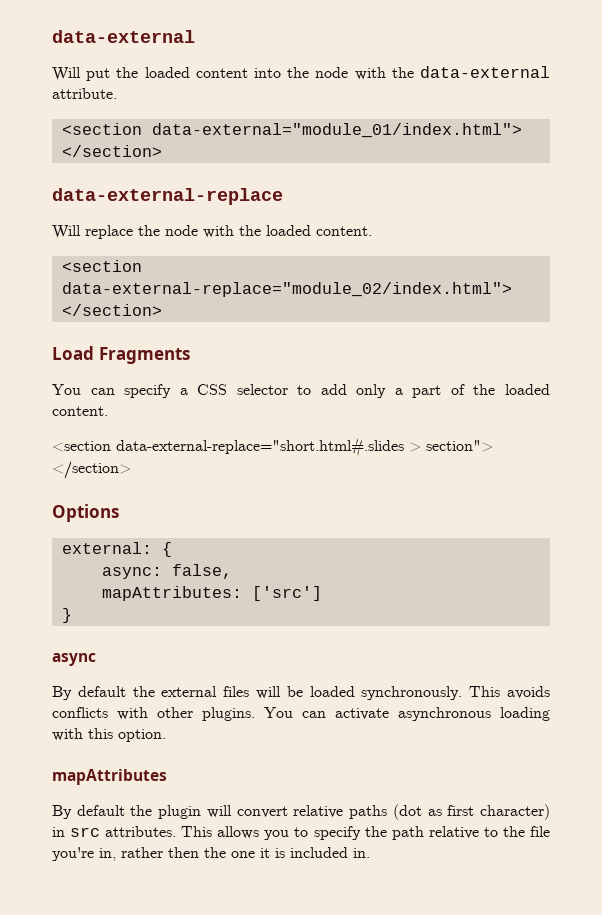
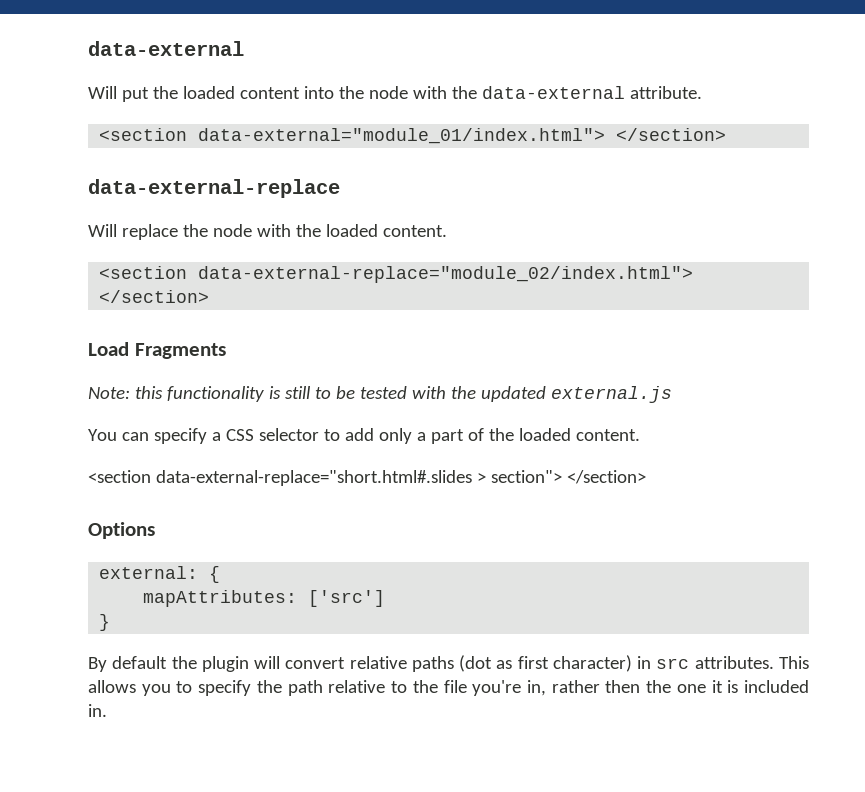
+ Note: this functionality is still to be tested with the updated external.js
- async: false,
- async
- By default the external files will be loaded synchronously. This avoids conflicts with other plugins. You can activate asynchronous loading with this option.
- mapAttributes

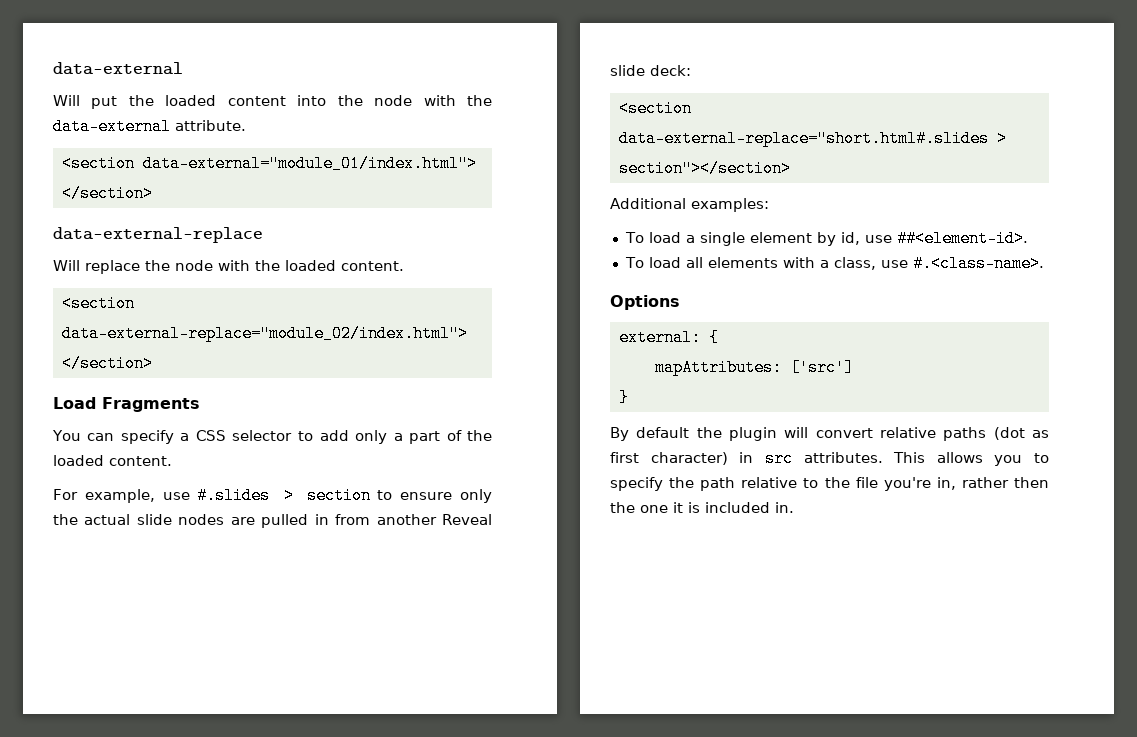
- Note: this functionality is still to be tested with the updated external.js
- <section data-external-replace="short.html#.slides > section"> </section>
+ For example, use #.slides > section to ensure only the actual slide nodes are pulled in from another Reveal slide deck:
+ <section data-external-replace="short.html#.slides > section"></section>
+ Additional examples:
+ To load a single element by id, use ##<element-id>.
+ To load all elements with a class, use #.<class-name>.

